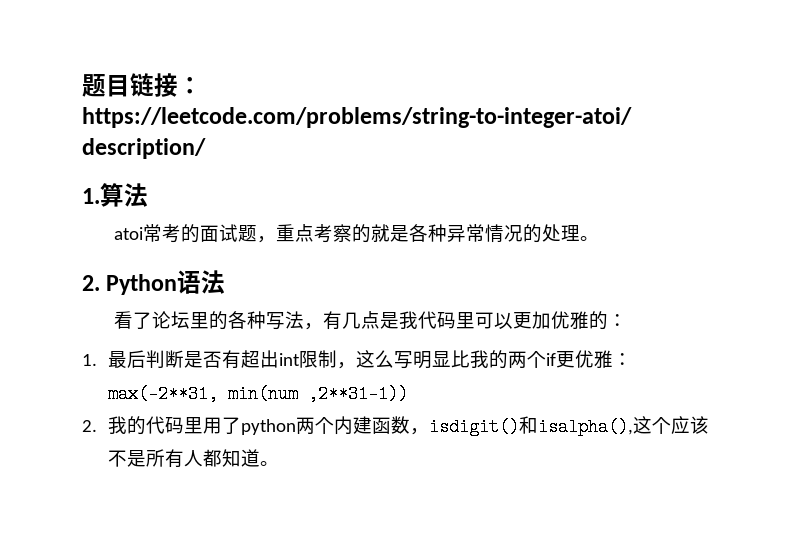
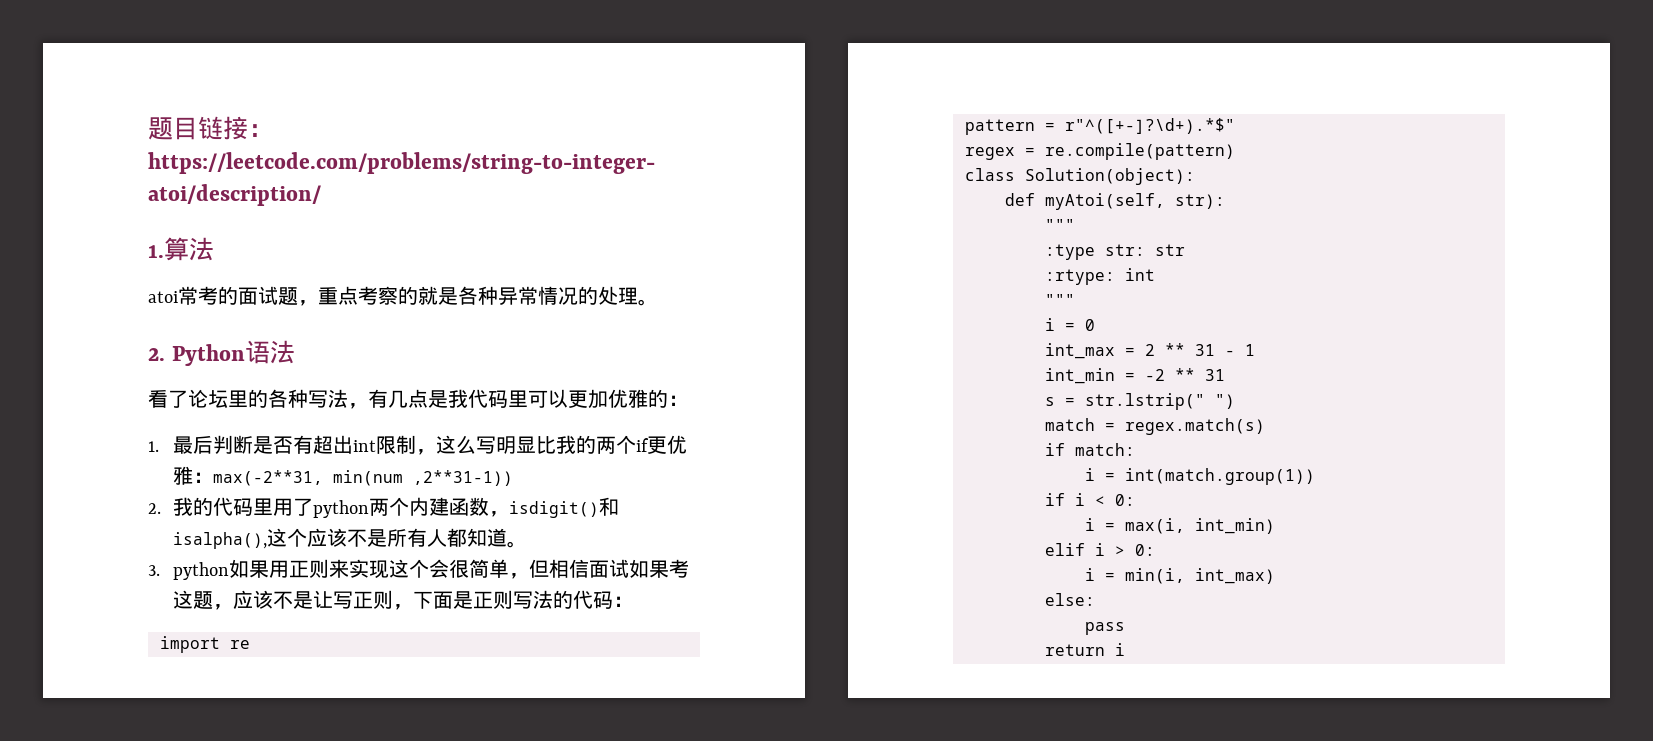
+ 3. python如果用正则来实现这个会很简单，但相信面试如果考这题，应该不是让写正则，下面是正则写法的代码：
+ import re
+ pattern = r"^([+-]?\d+).*$"
+ regex = re.compile(pattern)
+ class Solution(object):
+ def myAtoi(self, str):
+ """
+ :type str: str
+ :rtype: int
+ """
+ i = 0
+ int_max = 2 ** 31 - 1
+ int_min = -2 ** 31
+ s = str.lstrip(" ")
+ match = regex.match(s)
+ if match:
+ i = int(match.group(1))
+ if i < 0:
+ i = max(i, int_min)
+ elif i > 0:
+ i = min(i, int_max)
+ else:
+ pass
+ return i

